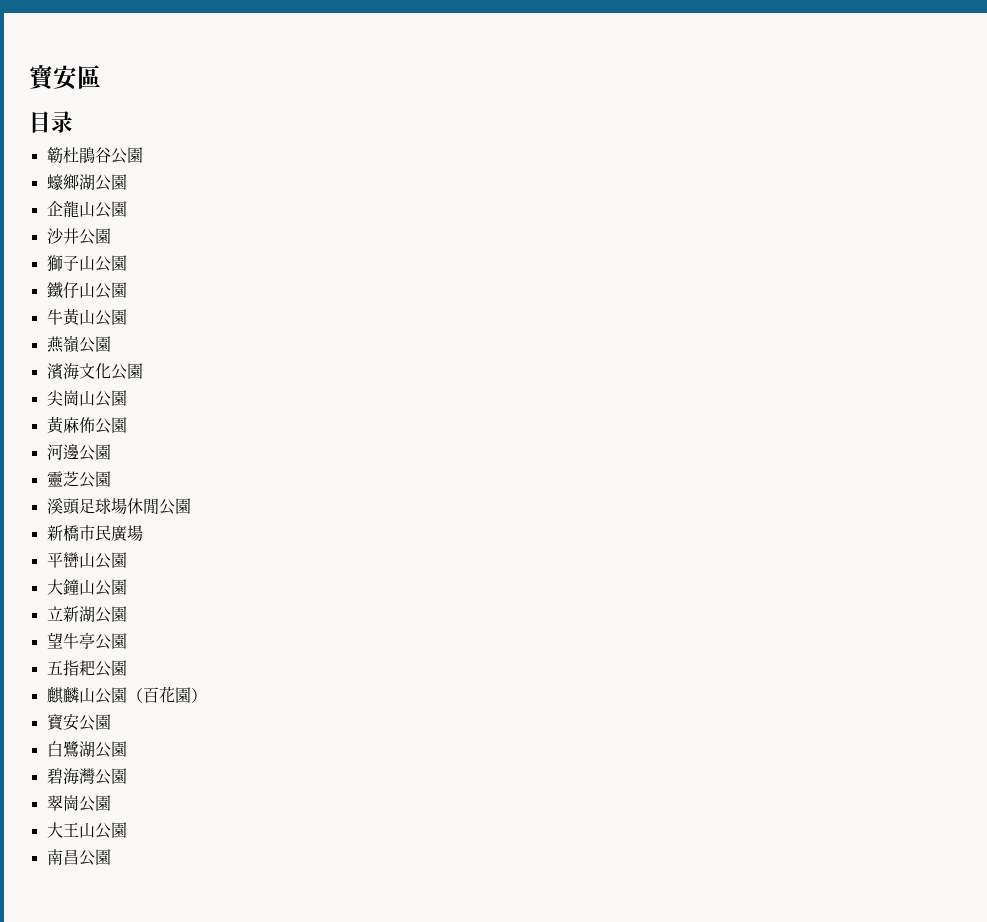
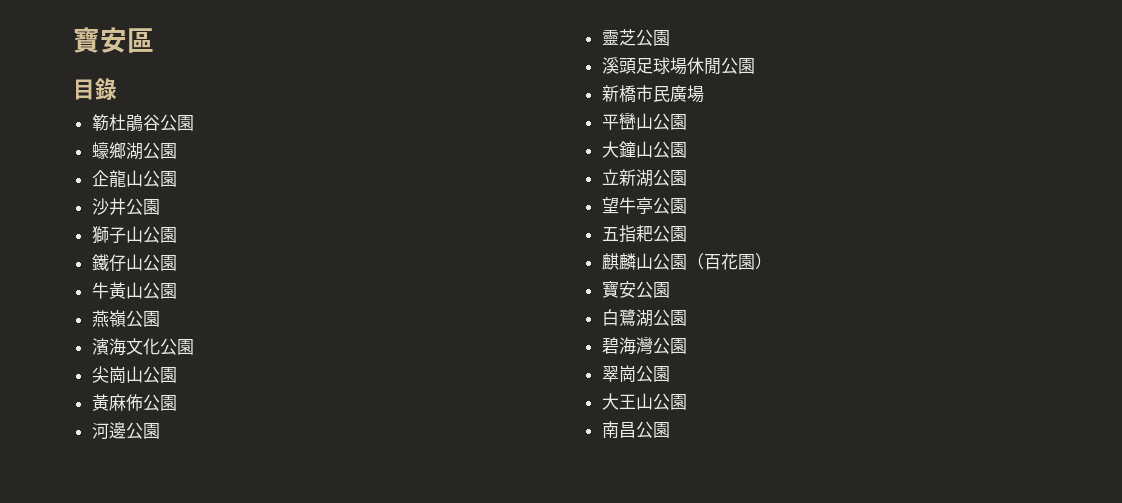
- 目录
+ 目錄

